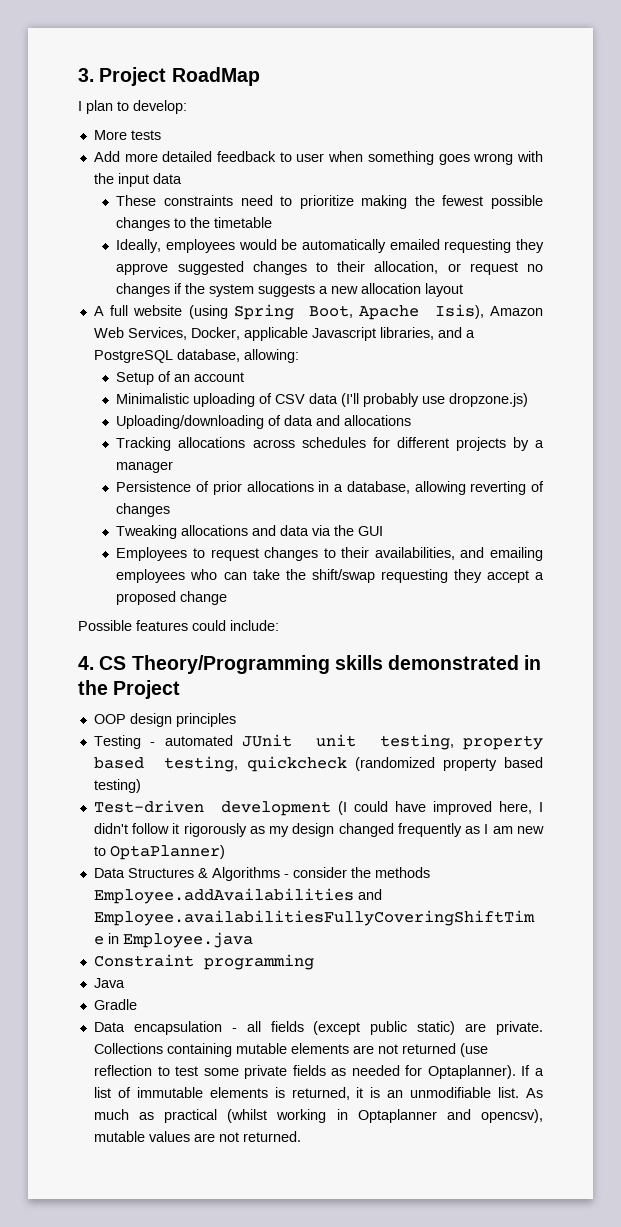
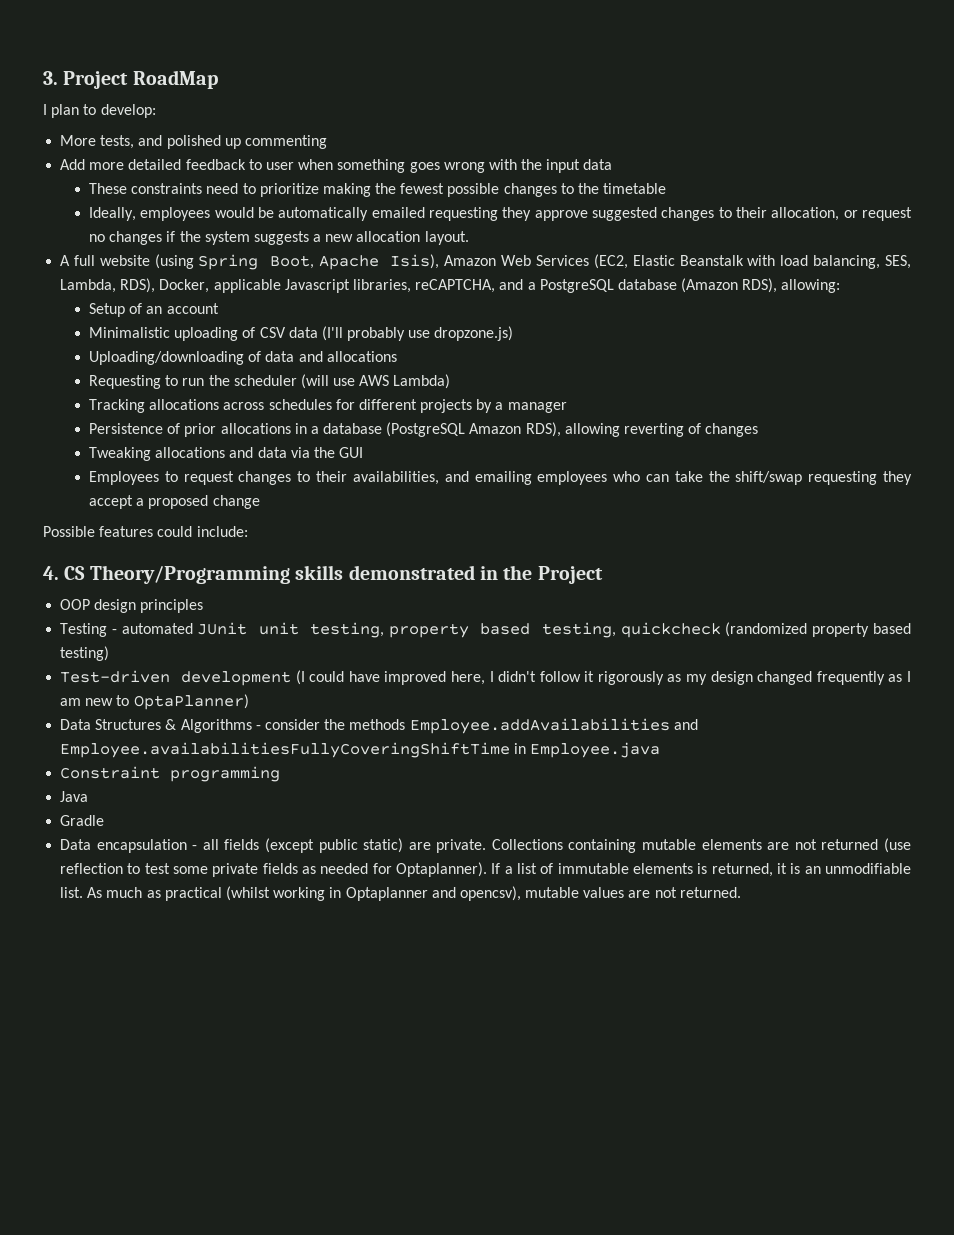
- More tests
+ More tests, and polished up commenting
- Ideally, employees would be automatically emailed requesting they approve suggested changes to their allocation, or request no changes if the system suggests a new allocation layout
+ Ideally, employees would be automatically emailed requesting they approve suggested changes to their allocation, or request no changes if the system suggests a new allocation layout.
- A full website (using Spring Boot, Apache Isis), Amazon Web Services, Docker, applicable Javascript libraries, and a PostgreSQL database, allowing:
+ A full website (using Spring Boot, Apache Isis), Amazon Web Services (EC2, Elastic Beanstalk with load balancing, SES, Lambda, RDS), Docker, applicable Javascript libraries, reCAPTCHA, and a PostgreSQL database (Amazon RDS), allowing:
+ Requesting to run the scheduler (will use AWS Lambda)
- Persistence of prior allocations in a database, allowing reverting of changes
+ Persistence of prior allocations in a database (PostgreSQL Amazon RDS), allowing reverting of changes

